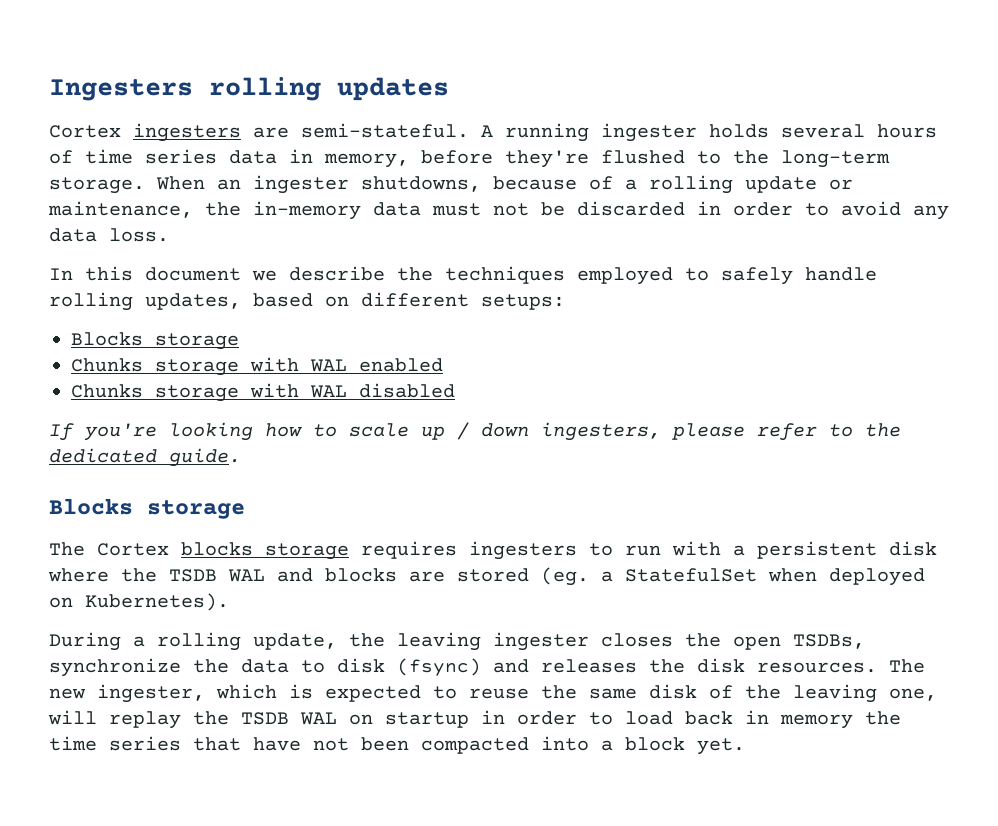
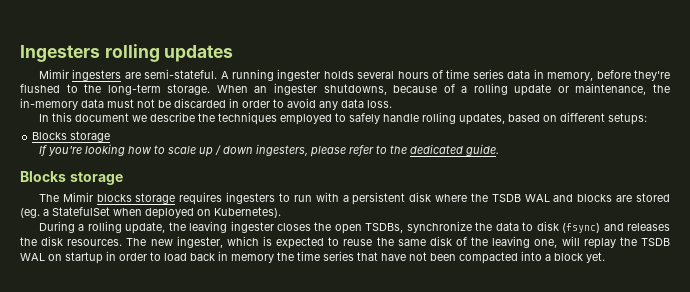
- Cortex ingesters are semi-stateful.
+ Mimir ingesters are semi-stateful.
- Chunks storage with WAL enabled
- Chunks storage with WAL disabled
- The Cortex blocks storage requires ingesters to run with a persistent disk where the TSDB WAL and blocks are stored (eg. a StatefulSet when deployed on Kubernetes).
+ The Mimir blocks storage requires ingesters to run with a persistent disk where the TSDB WAL and blocks are stored (eg. a StatefulSet when deployed on Kubernetes).

